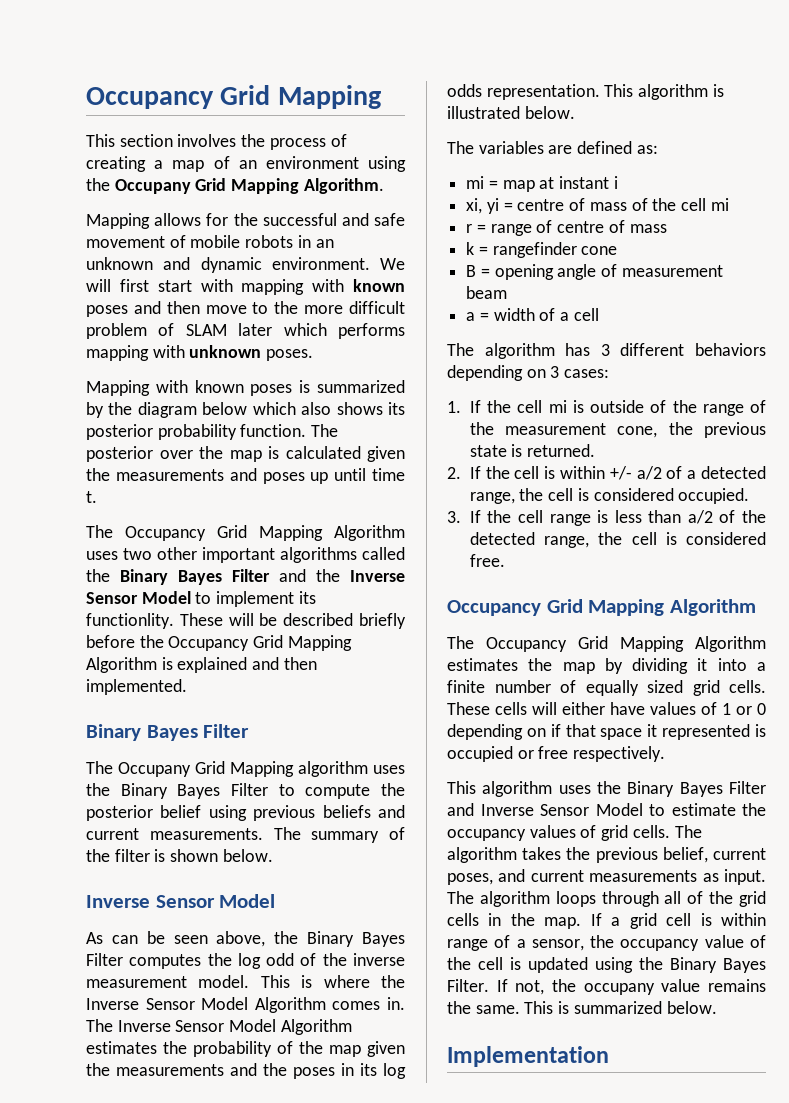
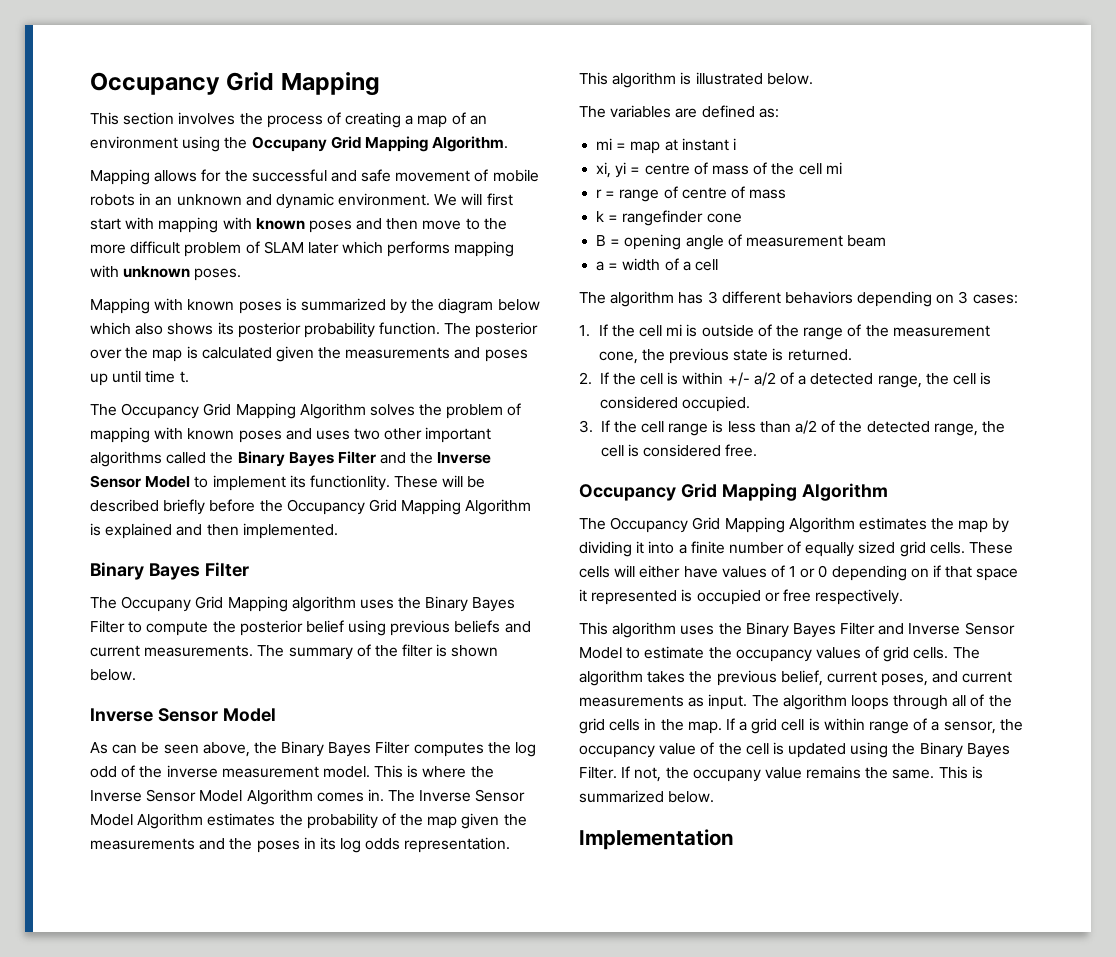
- The Occupancy Grid Mapping Algorithm uses two other important algorithms called the Binary Bayes Filter and the Inverse Sensor Model to implement its functionlity.
+ The Occupancy Grid Mapping Algorithm solves the problem of mapping with known poses and uses two other important algorithms called the Binary Bayes Filter and the Inverse Sensor Model to implement its functionlity.

